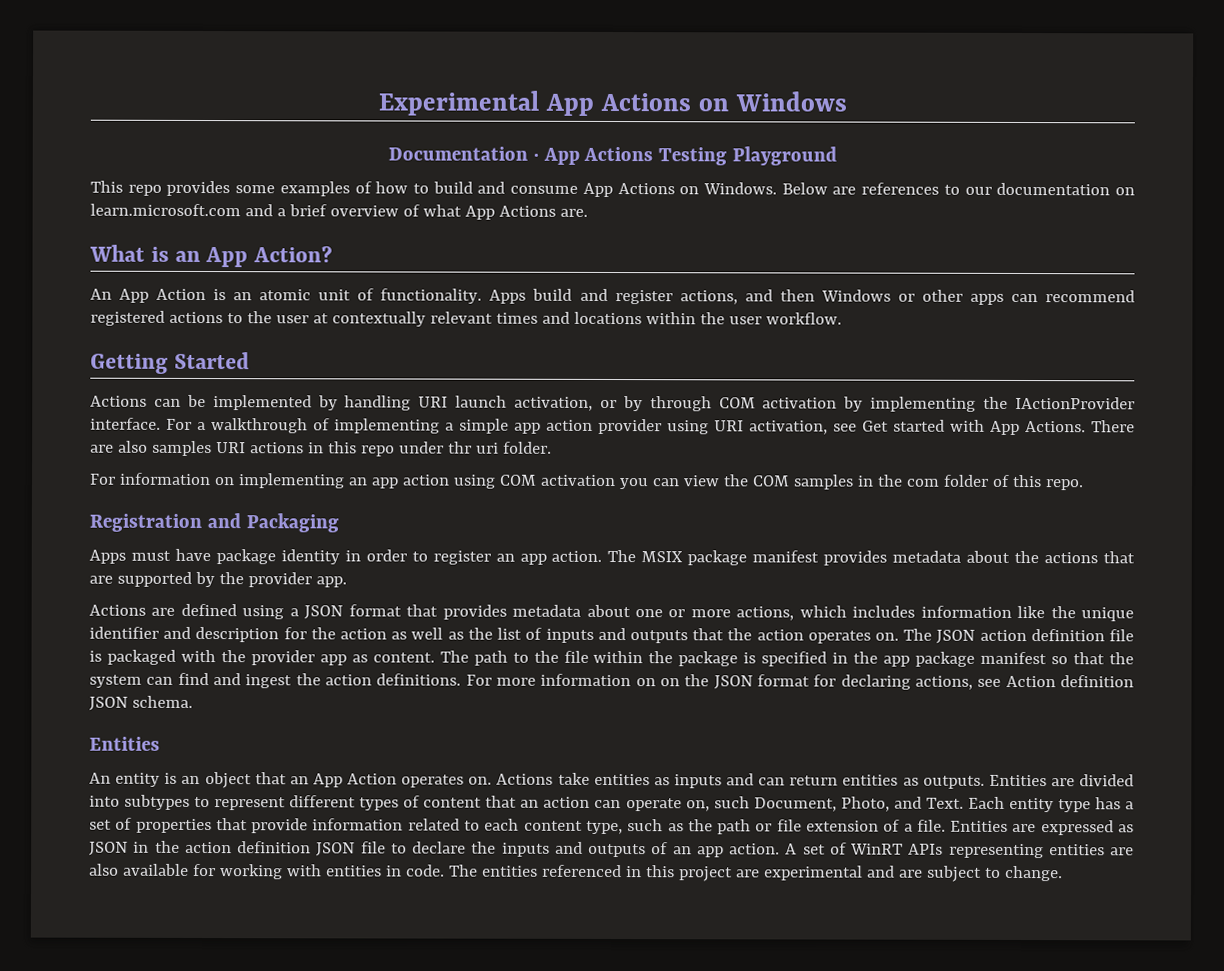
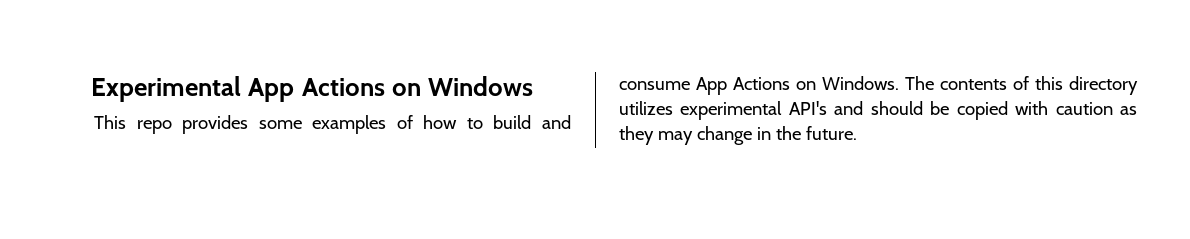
- Documentation · App Actions Testing Playground
- Below are references to our documentation on learn.microsoft.com and a brief overview of what App Actions are.
- What is an App Action?
- An App Action is an atomic unit of functionality. Apps build and register actions, and then Windows or other apps can recommend registered actions to the user at contextually relevant times and locations within the user workflow.
- Getting Started
- Actions can be implemented by handling URI launch activation, or by through COM activation by implementing the IActionProvider interface. For a walkthrough of implementing a simple app action provider using URI activation, see Get started with App Actions. There are also samples URI actions in this repo under thr uri folder.
- For information on implementing an app action using COM activation you can view the COM samples in the com folder of this repo.
- Registration and Packaging
- Apps must have package identity in order to register an app action. The MSIX package manifest provides metadata about the actions that are supported by the provider app.
- Actions are defined using a JSON format that provides metadata about one or more actions, which includes information like the unique identifier and description for the action as well as the list of inputs and outputs that the action operates on. The JSON action definition file is packaged with the provider app as content. The path to the file within the package is specified in the app package manifest so that the system can find and ingest the action definitions. For more information on on the JSON format for declaring actions, see Action definition JSON schema.
- Entities
- An entity is an object that an App Action operates on. Actions take entities as inputs and can return entities as outputs. Entities are divided into subtypes to represent different types of content that an action can operate on, such Document, Photo, and Text. Each entity type has a set of properties that provide information related to each content type, such as the path or file extension of a file. Entities are expressed as JSON in the action definition JSON file to declare the inputs and outputs of an app action. A set of WinRT APIs representing entities are also available for working with entities in code. The entities referenced in this project are experimental and are subject to change.
+ The contents of this directory utilizes experimental API's and should be copied with caution as they may change in the future.

